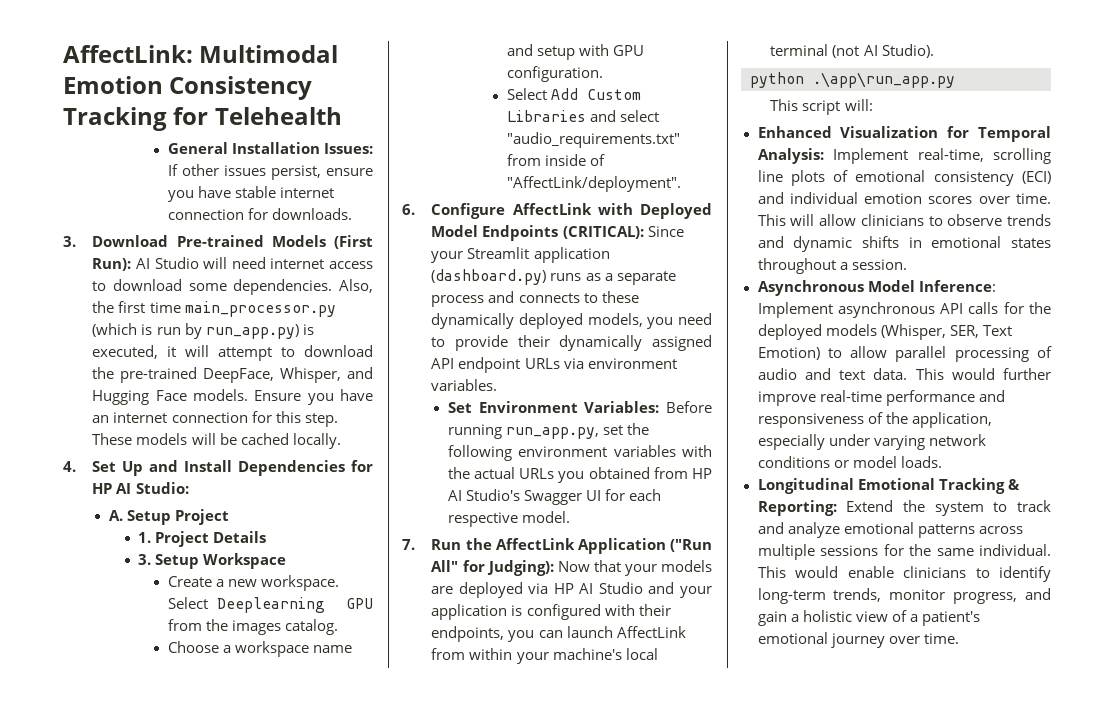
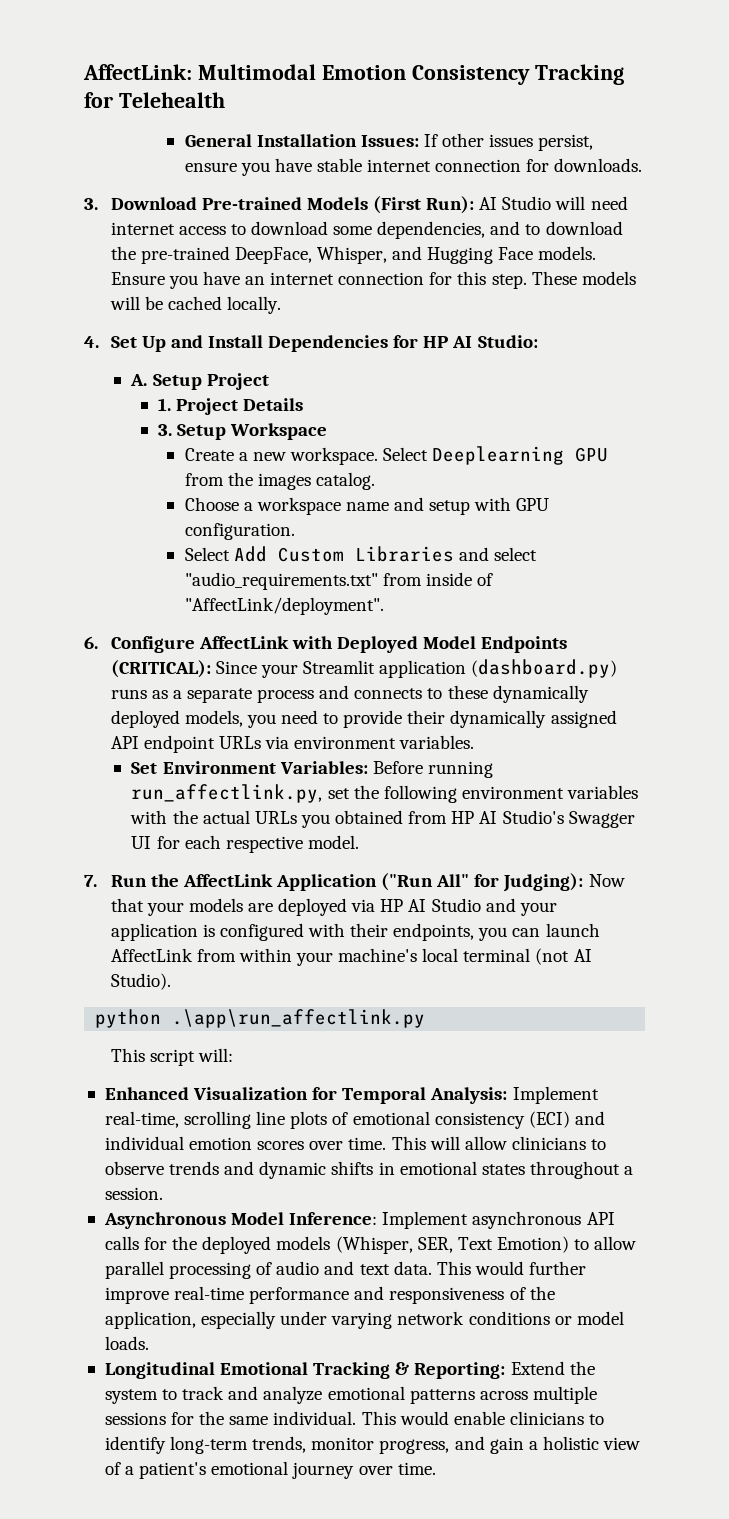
- 3. Download Pre-trained Models (First Run): AI Studio will need internet access to download some dependencies. Also, the first time main_processor.py (which is run by run_app.py) is executed, it will attempt to download the pre-trained DeepFace, Whisper, and Hugging Face models.
+ 3. Download Pre-trained Models (First Run): AI Studio will need internet access to download some dependencies, and to download the pre-trained DeepFace, Whisper, and Hugging Face models.
- Set Environment Variables: Before running run_app.py, set the following environment variables with the actual URLs you obtained from HP AI Studio's Swagger UI for each respective model.
+ Set Environment Variables: Before running run_affectlink.py, set the following environment variables with the actual URLs you obtained from HP AI Studio's Swagger UI for each respective model.
- python .\app\run_app.py
+ python .\app\run_affectlink.py

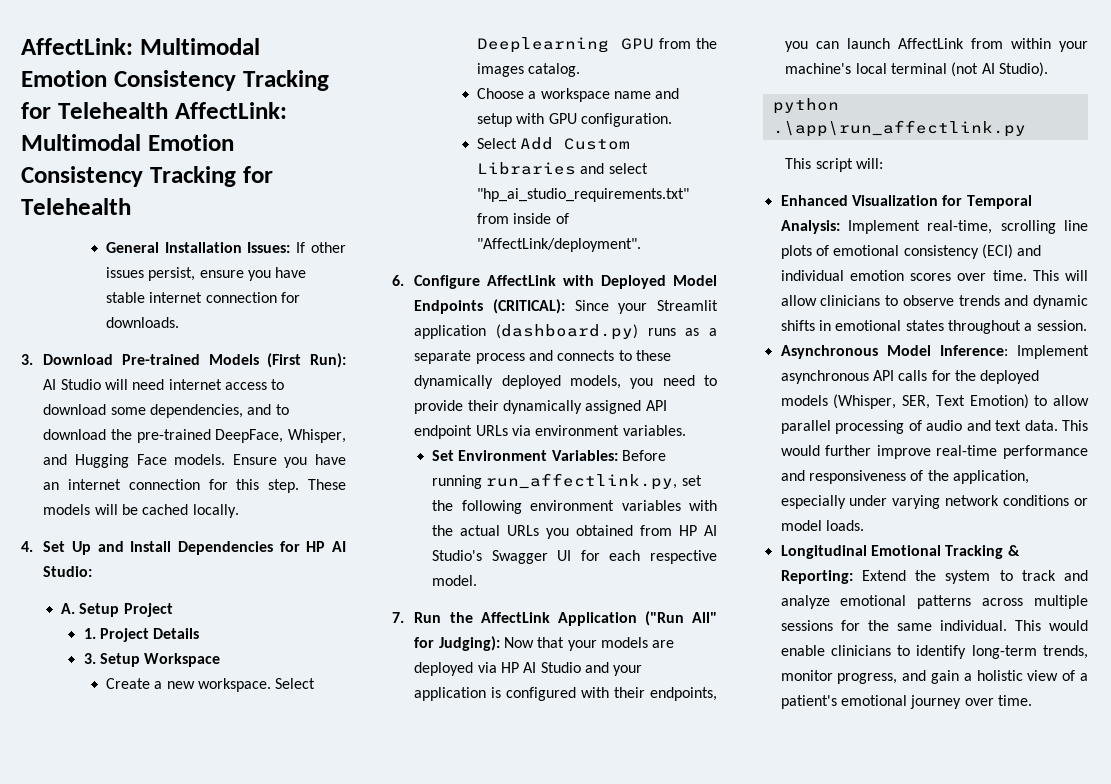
- AffectLink: Multimodal Emotion Consistency Tracking for Telehealth
+ AffectLink: Multimodal Emotion Consistency Tracking for Telehealth AffectLink: Multimodal Emotion Consistency Tracking for Telehealth
- Select Add Custom Libraries and select "audio_requirements.txt" from inside of "AffectLink/deployment".
+ Select Add Custom Libraries and select "hp_ai_studio_requirements.txt" from inside of "AffectLink/deployment".

